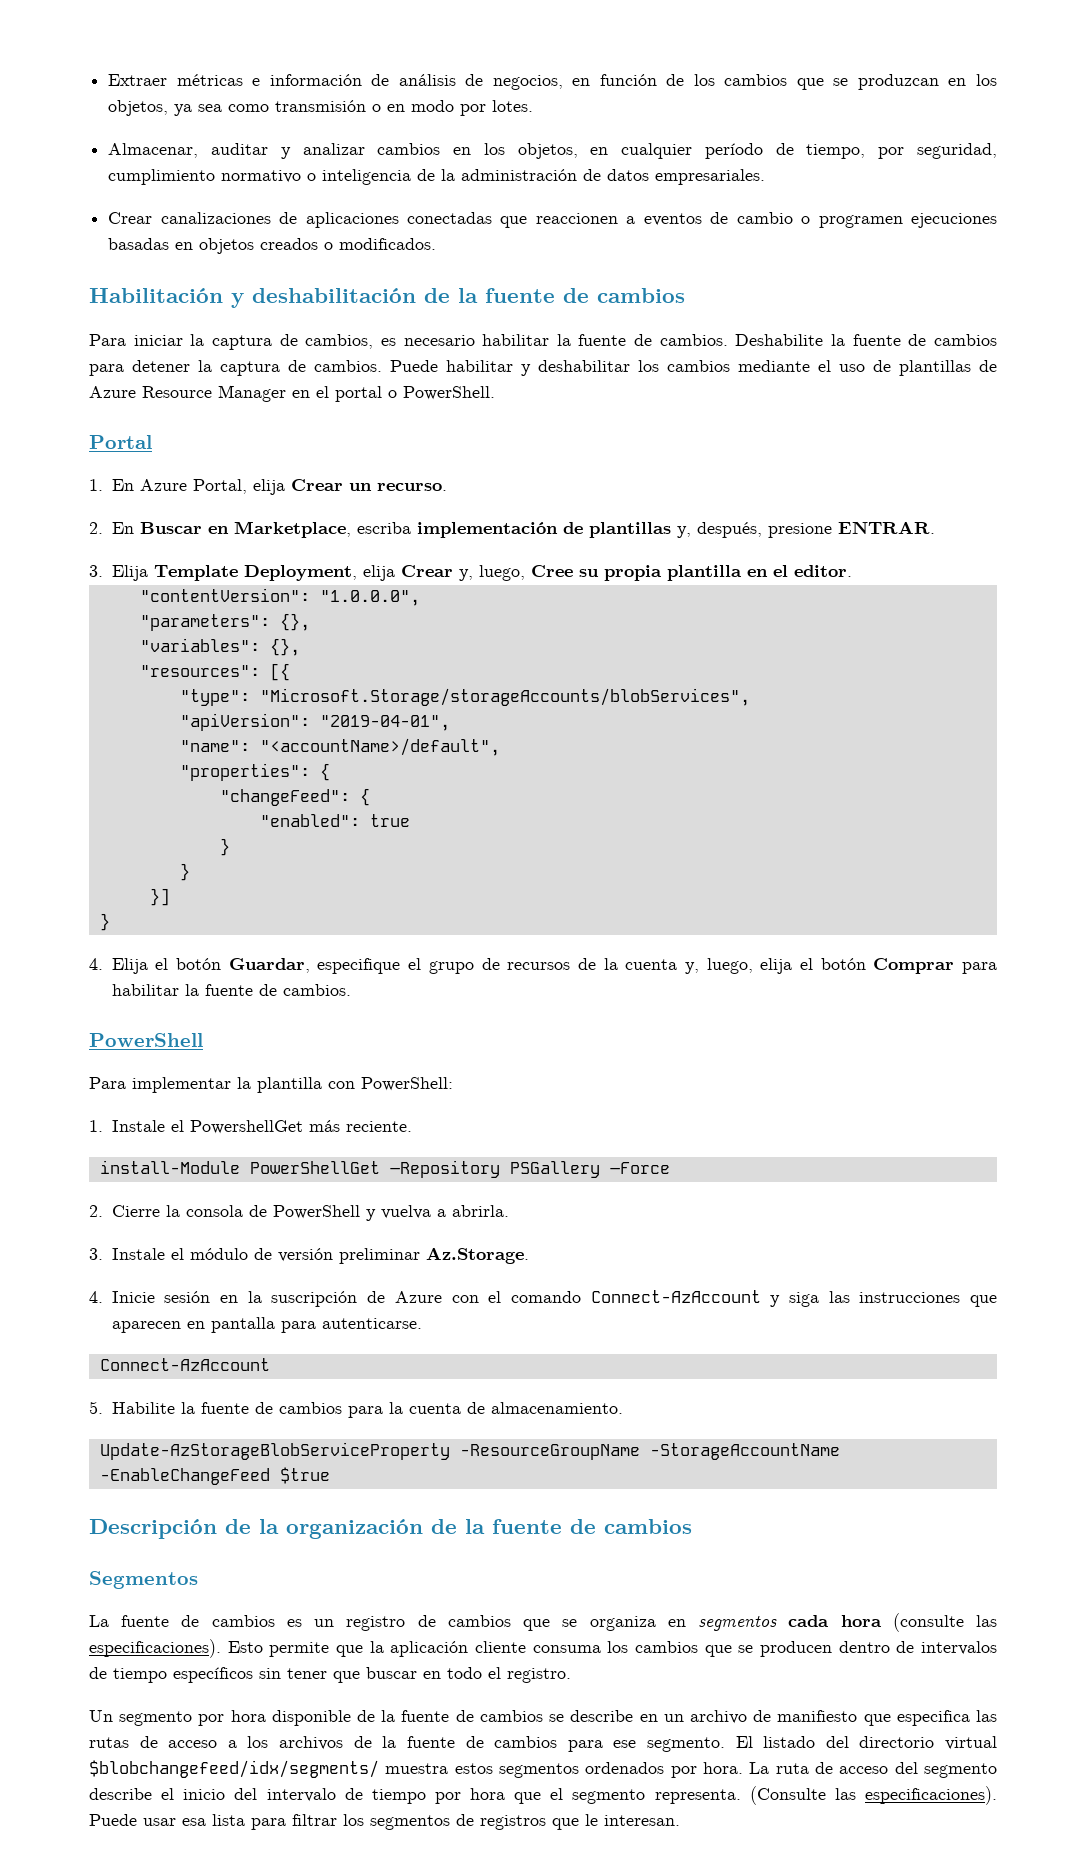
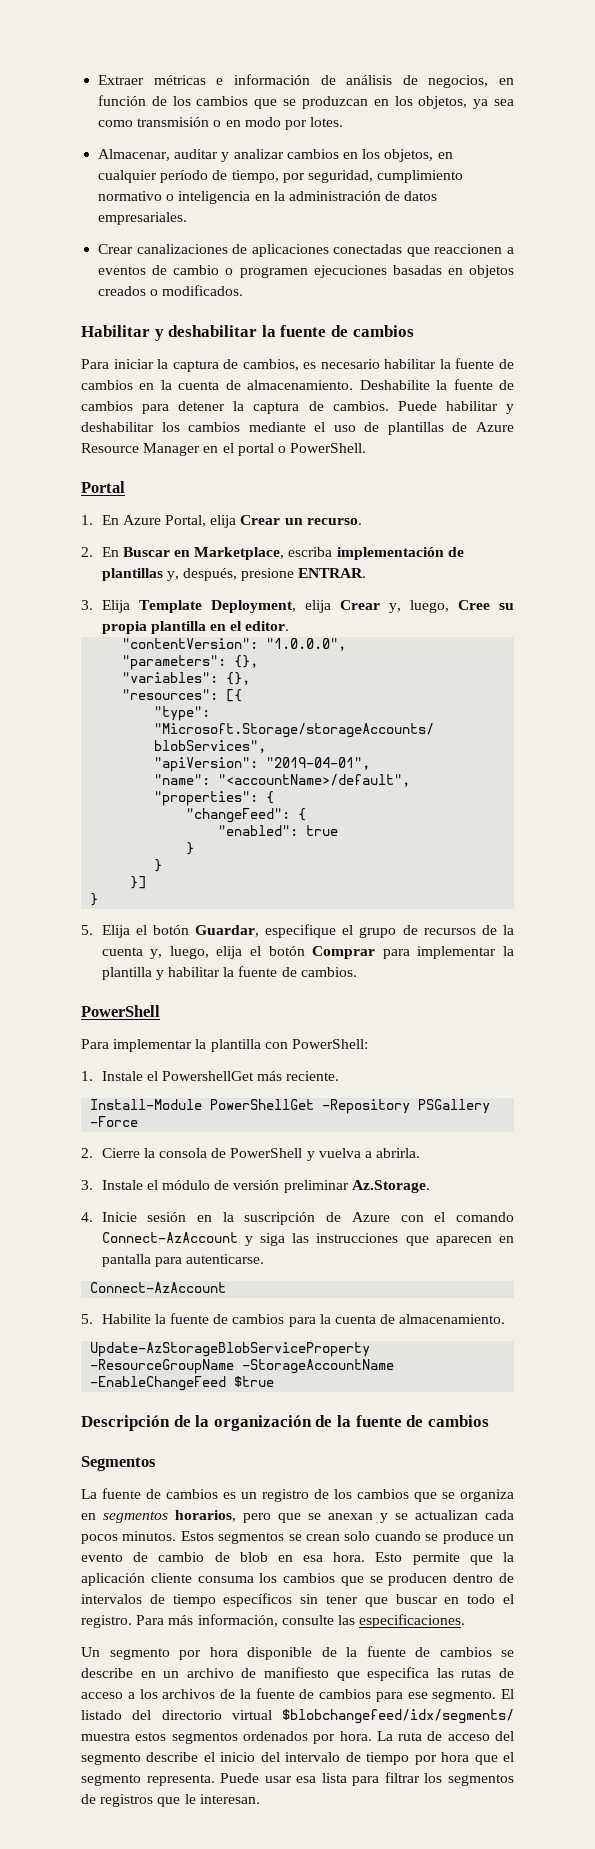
- Almacenar, auditar y analizar cambios en los objetos, en cualquier período de tiempo, por seguridad, cumplimiento normativo o inteligencia de la administración de datos empresariales.
+ Almacenar, auditar y analizar cambios en los objetos, en cualquier período de tiempo, por seguridad, cumplimiento normativo o inteligencia en la administración de datos empresariales.
- Habilitación y deshabilitación de la fuente de cambios
+ Habilitar y deshabilitar la fuente de cambios
- Para iniciar la captura de cambios, es necesario habilitar la fuente de cambios.
+ Para iniciar la captura de cambios, es necesario habilitar la fuente de cambios en la cuenta de almacenamiento.
- 4. Elija el botón Guardar, especifique el grupo de recursos de la cuenta y, luego, elija el botón Comprar para habilitar la fuente de cambios.
+ 5. Elija el botón Guardar, especifique el grupo de recursos de la cuenta y, luego, elija el botón Comprar para implementar la plantilla y habilitar la fuente de cambios.
- install-Module PowerShellGet –Repository PSGallery –Force
+ Install-Module PowerShellGet –Repository PSGallery –Force
- La fuente de cambios es un registro de cambios que se organiza en segmentos cada hora (consulte las especificaciones).
+ La fuente de cambios es un registro de los cambios que se organiza en segmentos horarios, pero que se anexan y se actualizan cada pocos minutos. Estos segmentos se crean solo cuando se produce un evento de cambio de blob en esa hora.
+ Para más información, consulte las especificaciones.
- (Consulte las especificaciones).

